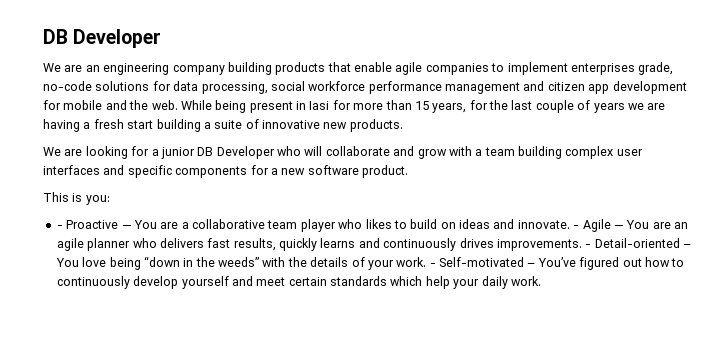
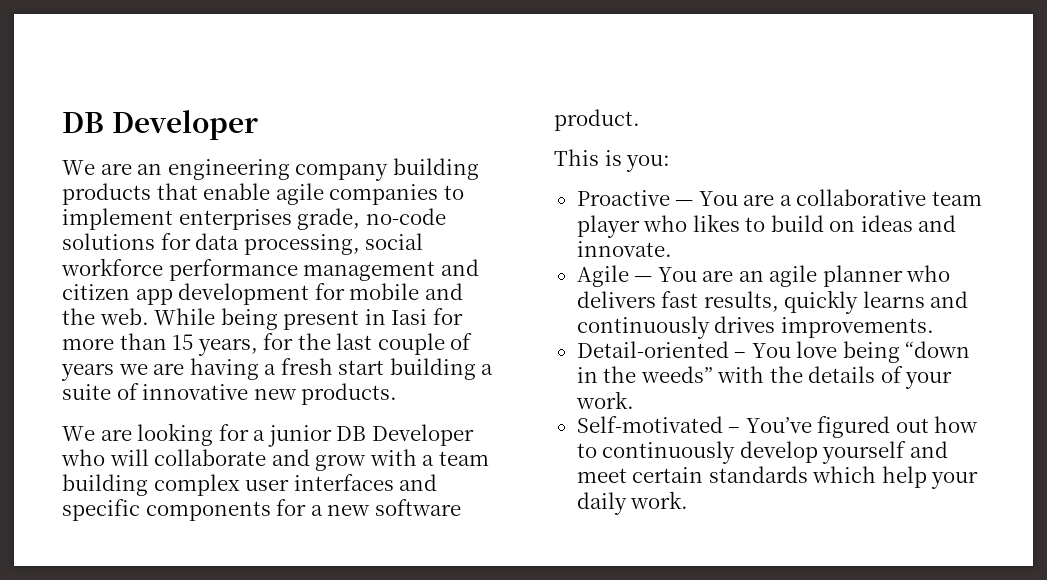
- - Proactive — You are a collaborative team player who likes to build on ideas and innovate. - Agile — You are an agile planner who delivers fast results, quickly learns and continuously drives improvements. - Detail-oriented – You love being “down in the weeds” with the details of your work. - Self-motivated – You’ve figured out how to continuously develop yourself and meet certain standards which help your daily work.
+ Proactive — You are a collaborative team player who likes to build on ideas and innovate.
+ Agile — You are an agile planner who delivers fast results, quickly learns and continuously drives improvements.
+ Detail-oriented – You love being “down in the weeds” with the details of your work.
+ Self-motivated – You’ve figured out how to continuously develop yourself and meet certain standards which help your daily work.

